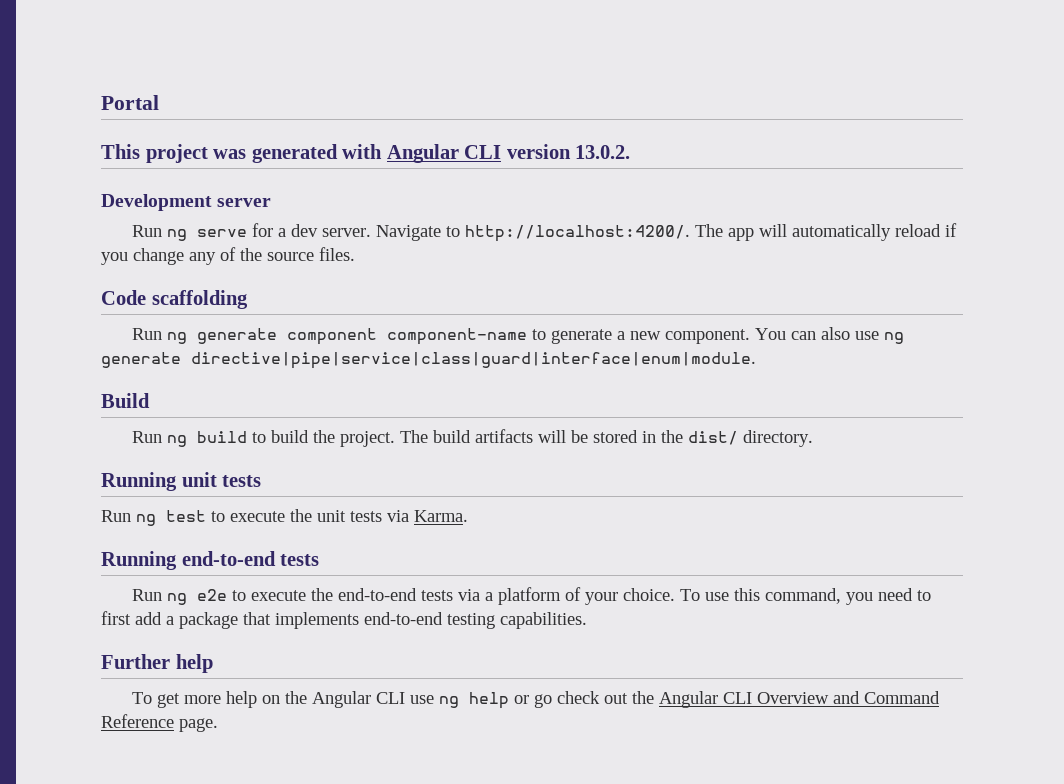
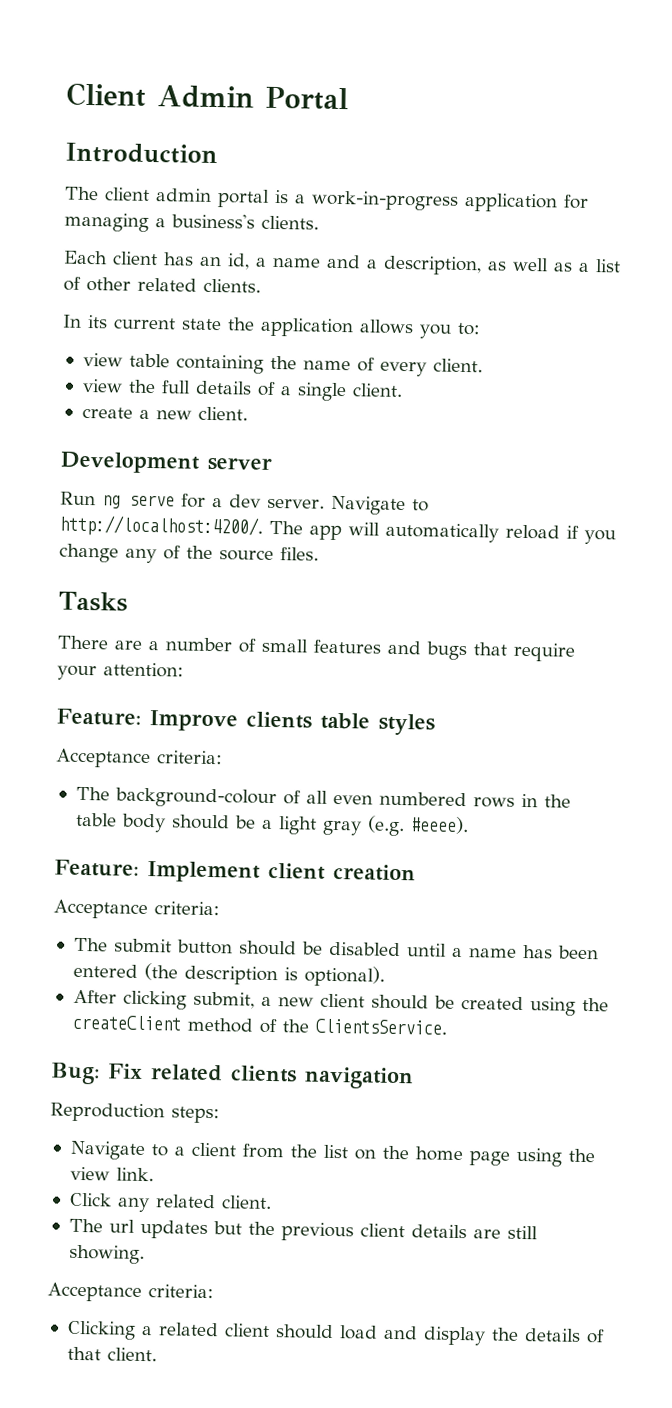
- Portal
+ Client Admin Portal
- This project was generated with Angular CLI version 13.0.2.
+ Introduction
+ The client admin portal is a work-in-progress application for managing a business's clients.
+ Each client has an id, a name and a description, as well as a list of other related clients.
+ In its current state the application allows you to:
+ view table containing the name of every client.
+ view the full details of a single client.
+ create a new client.
- Code scaffolding
- Run ng generate component component-name to generate a new component. You can also use ng generate directive|pipe|service|class|guard|interface|enum|module.
- Build
- Run ng build to build the project. The build artifacts will be stored in the dist/ directory.
- Running unit tests
- Run ng test to execute the unit tests via Karma.
- Running end-to-end tests
- Run ng e2e to execute the end-to-end tests via a platform of your choice. To use this command, you need to first add a package that implements end-to-end testing capabilities.
- Further help
- To get more help on the Angular CLI use ng help or go check out the Angular CLI Overview and Command Reference page.
+ Tasks
+ There are a number of small features and bugs that require your attention:
+ Feature: Improve clients table styles
+ Acceptance criteria:
+ The background-colour of all even numbered rows in the table body should be a light gray (e.g. #eeee).
+ Feature: Implement client creation
+ Acceptance criteria:
+ The submit button should be disabled until a name has been entered (the description is optional).
+ After clicking submit, a new client should be created using the createClient method of the ClientsService.
+ Bug: Fix related clients navigation
+ Reproduction steps:
+ Navigate to a client from the list on the home page using the view link.
+ Click any related client.
+ The url updates but the previous client details are still showing.
+ Acceptance criteria:
+ Clicking a related client should load and display the details of that client.

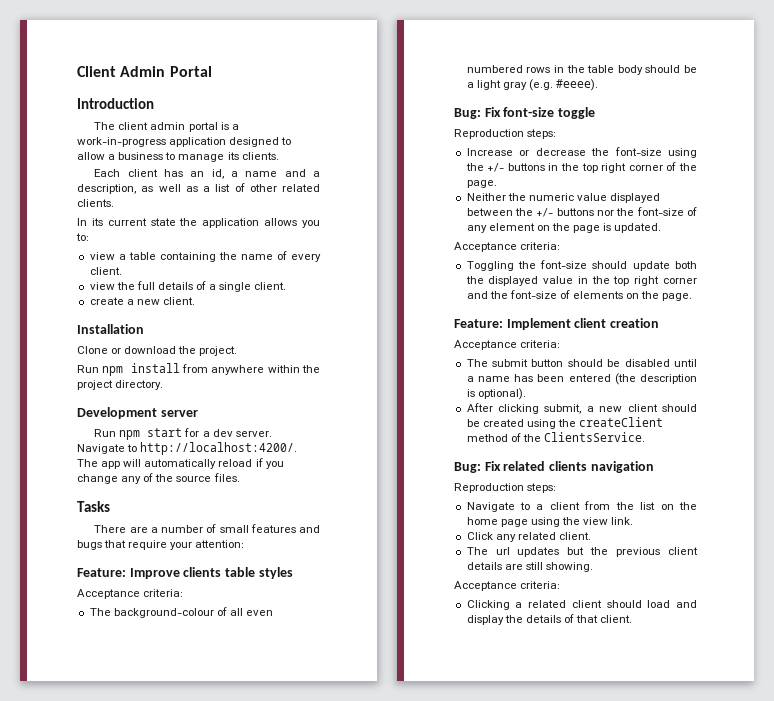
- The client admin portal is a work-in-progress application for managing a business's clients.
+ The client admin portal is a work-in-progress application designed to allow a business to manage its clients.
- view table containing the name of every client.
+ view a table containing the name of every client.
+ Installation
+ Clone or download the project.
+ Run npm install from anywhere within the project directory.
- Run ng serve for a dev server.
+ Run npm start for a dev server.
+ Bug: Fix font-size toggle
+ Reproduction steps:
+ Increase or decrease the font-size using the +/- buttons in the top right corner of the page.
+ Neither the numeric value displayed between the +/- buttons nor the font-size of any element on the page is updated.
+ Acceptance criteria:
+ Toggling the font-size should update both the displayed value in the top right corner and the font-size of elements on the page.

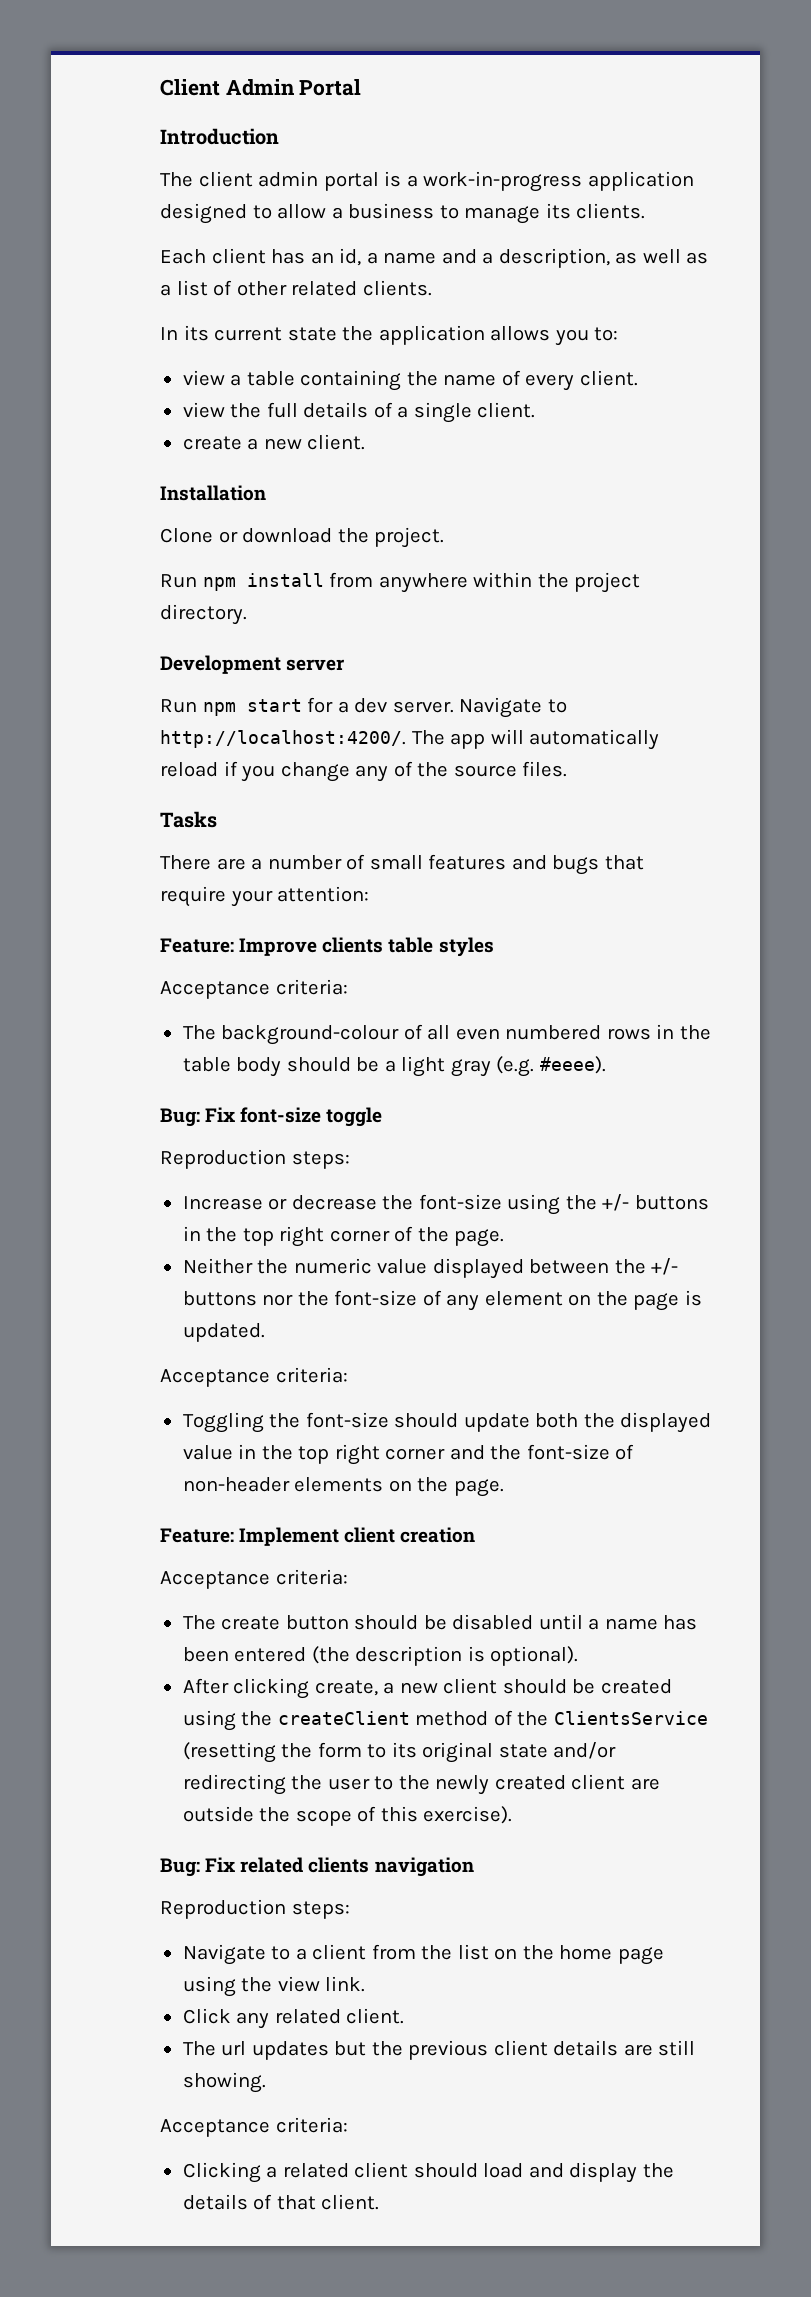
- Toggling the font-size should update both the displayed value in the top right corner and the font-size of elements on the page.
+ Toggling the font-size should update both the displayed value in the top right corner and the font-size of non-header elements on the page.
- The submit button should be disabled until a name has been entered (the description is optional).
+ The create button should be disabled until a name has been entered (the description is optional).
- After clicking submit, a new client should be created using the createClient method of the ClientsService.
+ After clicking create, a new client should be created using the createClient method of the ClientsService (resetting the form to its original state and/or redirecting the user to the newly created client are outside the scope of this exercise).

